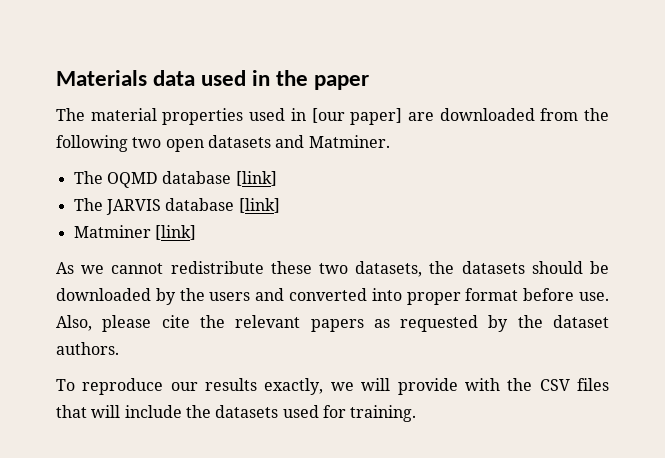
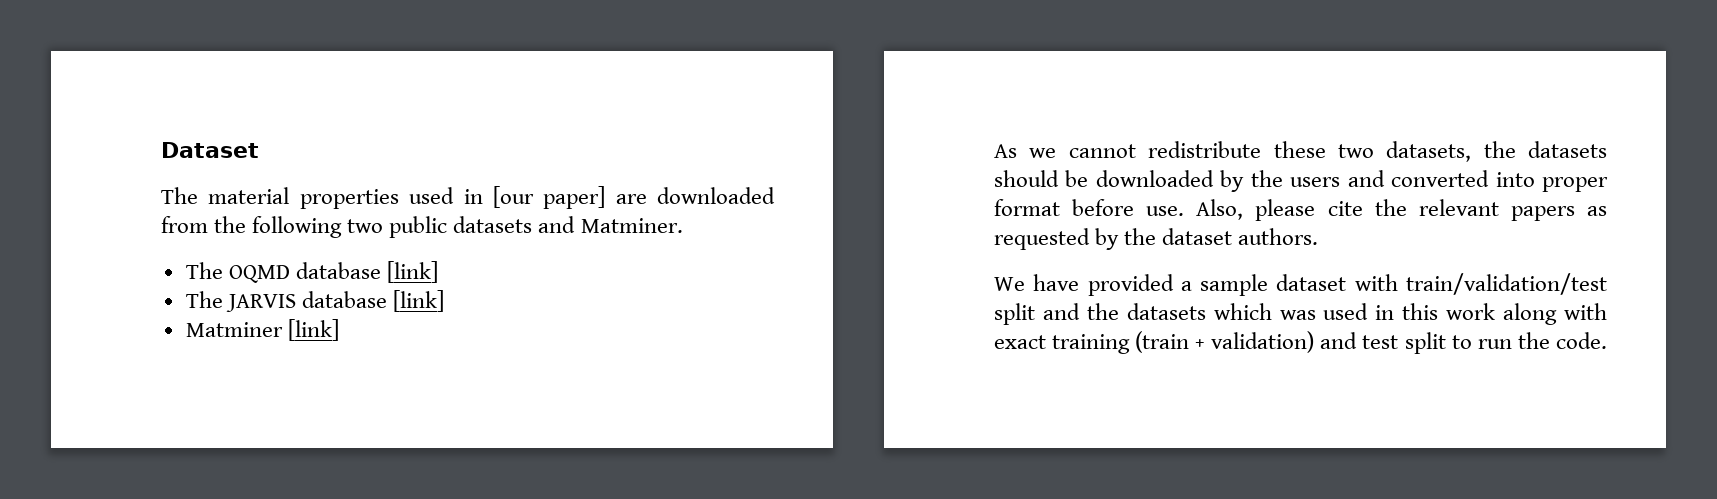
- Materials data used in the paper
+ Dataset
- The material properties used in [our paper] are downloaded from the following two open datasets and Matminer.
+ The material properties used in [our paper] are downloaded from the following two public datasets and Matminer.
- To reproduce our results exactly, we will provide with the CSV files that will include the datasets used for training.
+ We have provided a sample dataset with train/validation/test split and the datasets which was used in this work along with exact training (train + validation) and test split to run the code.

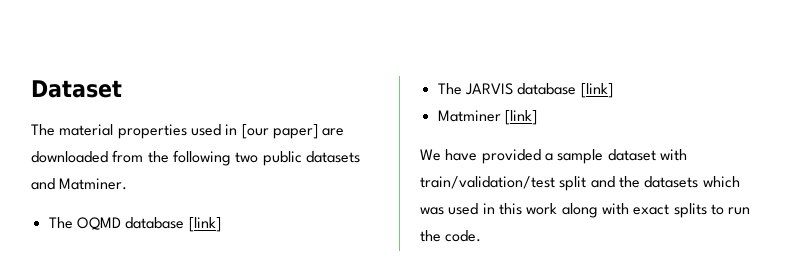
- As we cannot redistribute these two datasets, the datasets should be downloaded by the users and converted into proper format before use. Also, please cite the relevant papers as requested by the dataset authors.
- We have provided a sample dataset with train/validation/test split and the datasets which was used in this work along with exact training (train + validation) and test split to run the code.
+ We have provided a sample dataset with train/validation/test split and the datasets which was used in this work along with exact splits to run the code.

